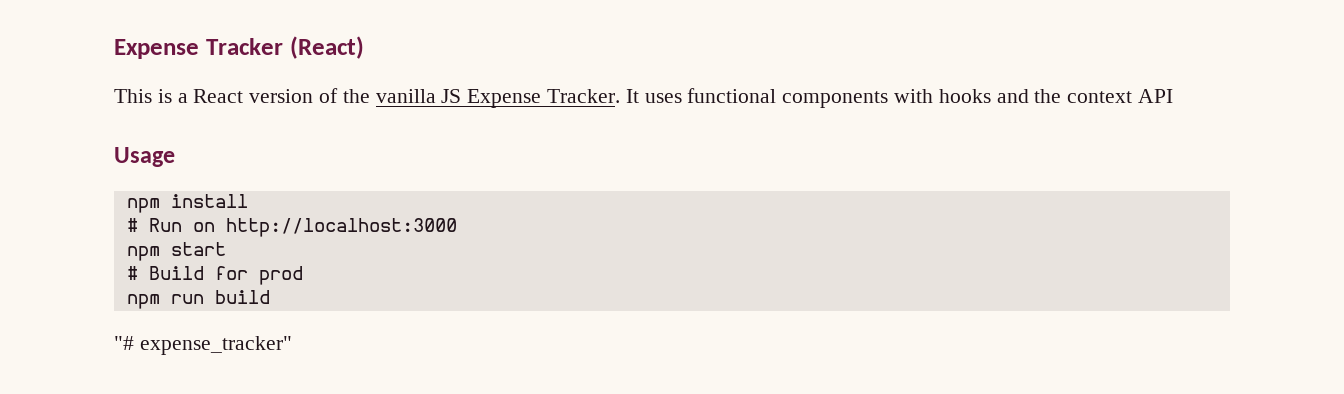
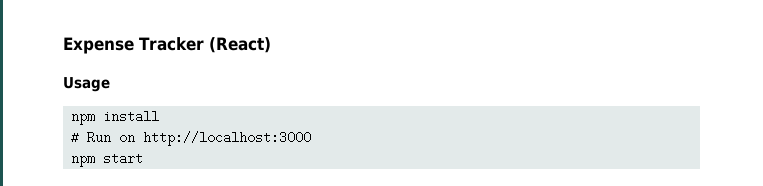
- This is a React version of the vanilla JS Expense Tracker. It uses functional components with hooks and the context API
- # Build for prod
- npm run build
- "# expense_tracker"

